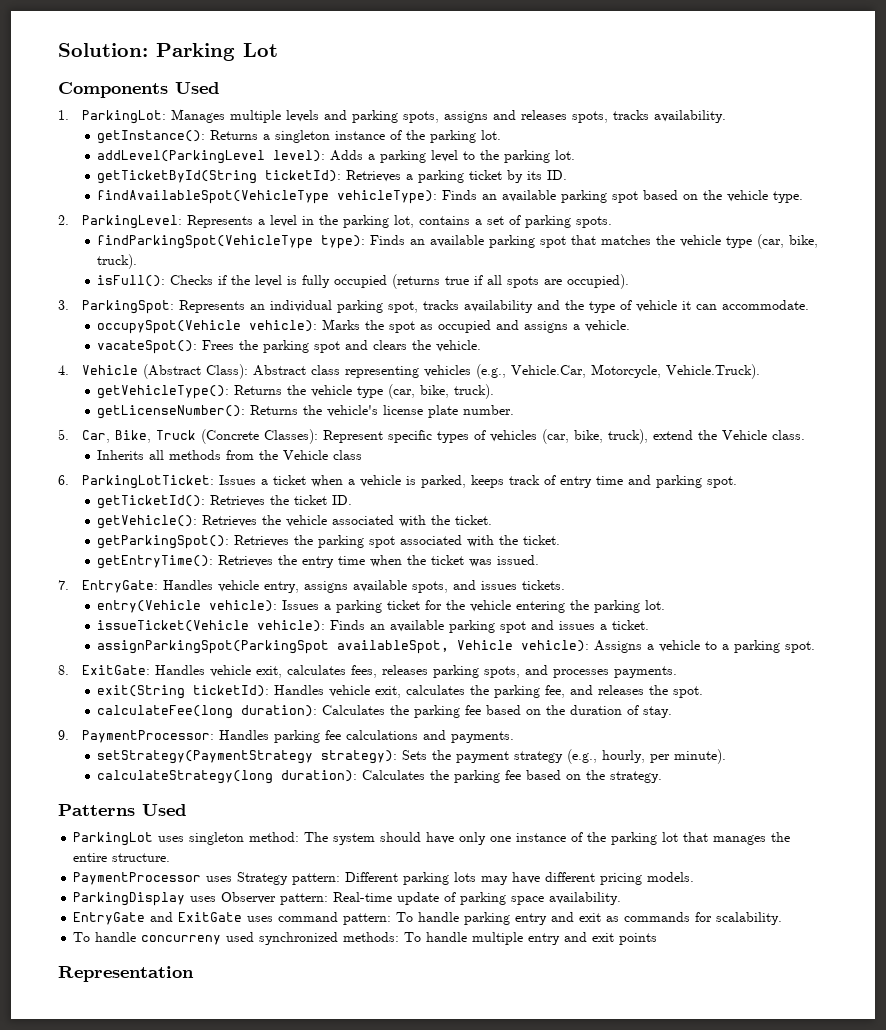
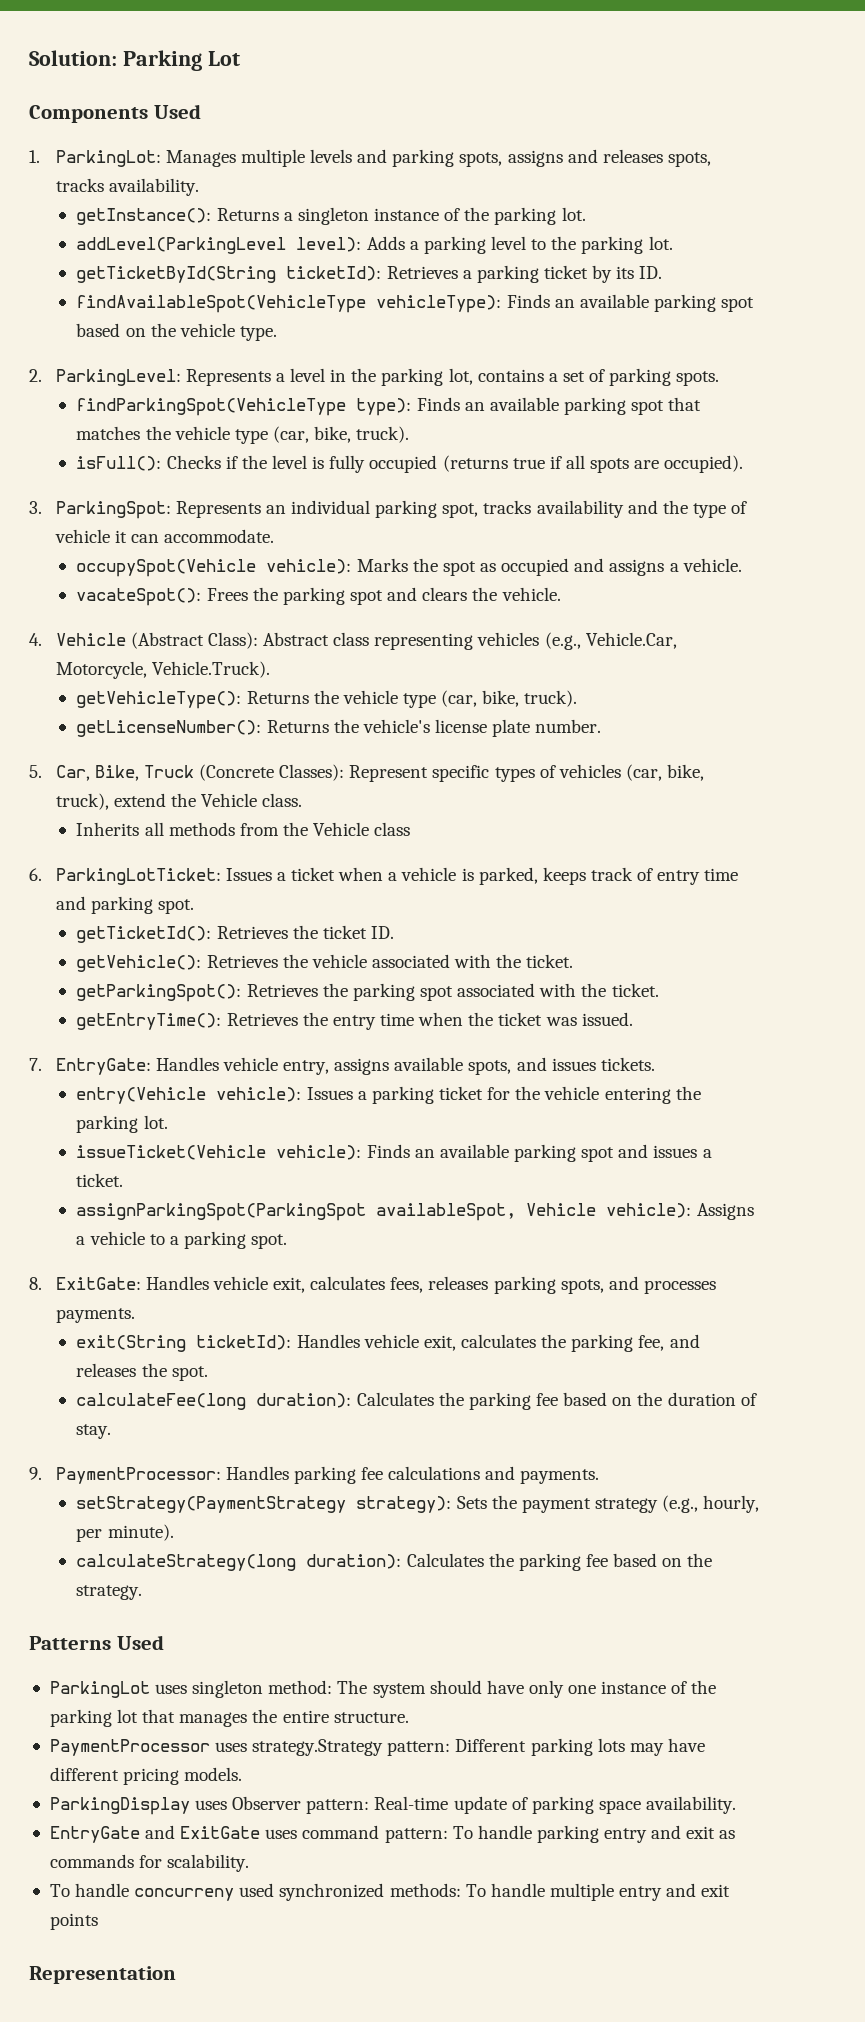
- PaymentProcessor uses Strategy pattern: Different parking lots may have different pricing models.
+ PaymentProcessor uses strategy.Strategy pattern: Different parking lots may have different pricing models.

